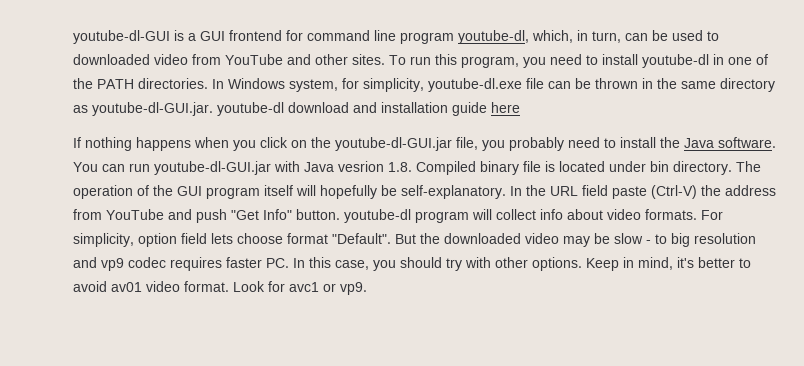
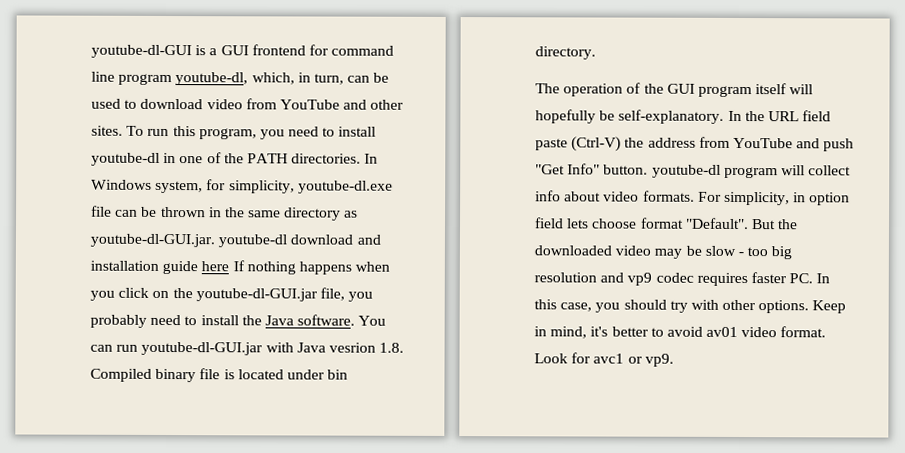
- youtube-dl-GUI is a GUI frontend for command line program youtube-dl, which, in turn, can be used to downloaded video from YouTube and other sites.
+ youtube-dl-GUI is a GUI frontend for command line program youtube-dl, which, in turn, can be used to download video from YouTube and other sites.
- In Windows system, for simplicity, youtube-dl.exe file can be thrown in the same directory as youtube-dl-GUI.jar. youtube-dl download and installation guide here
- If nothing happens when you click on the youtube-dl-GUI.jar file, you probably need to install the Java software.
+ In Windows system, for simplicity, youtube-dl.exe file can be thrown in the same directory as youtube-dl-GUI.jar. youtube-dl download and installation guide here If nothing happens when you click on the youtube-dl-GUI.jar file, you probably need to install the Java software.
- You can run youtube-dl-GUI.jar with Java vesrion 1.8. Compiled binary file is located under bin directory. The operation of the GUI program itself will hopefully be self-explanatory.
+ You can run youtube-dl-GUI.jar with Java vesrion 1.8. Compiled binary file is located under bin directory.
+ The operation of the GUI program itself will hopefully be self-explanatory.
- For simplicity, option field lets choose format "Default".
+ For simplicity, in option field lets choose format "Default".
- But the downloaded video may be slow - to big resolution and vp9 codec requires faster PC. In this case, you should try with other options.
+ But the downloaded video may be slow - too big resolution and vp9 codec requires faster PC. In this case, you should try with other options.

